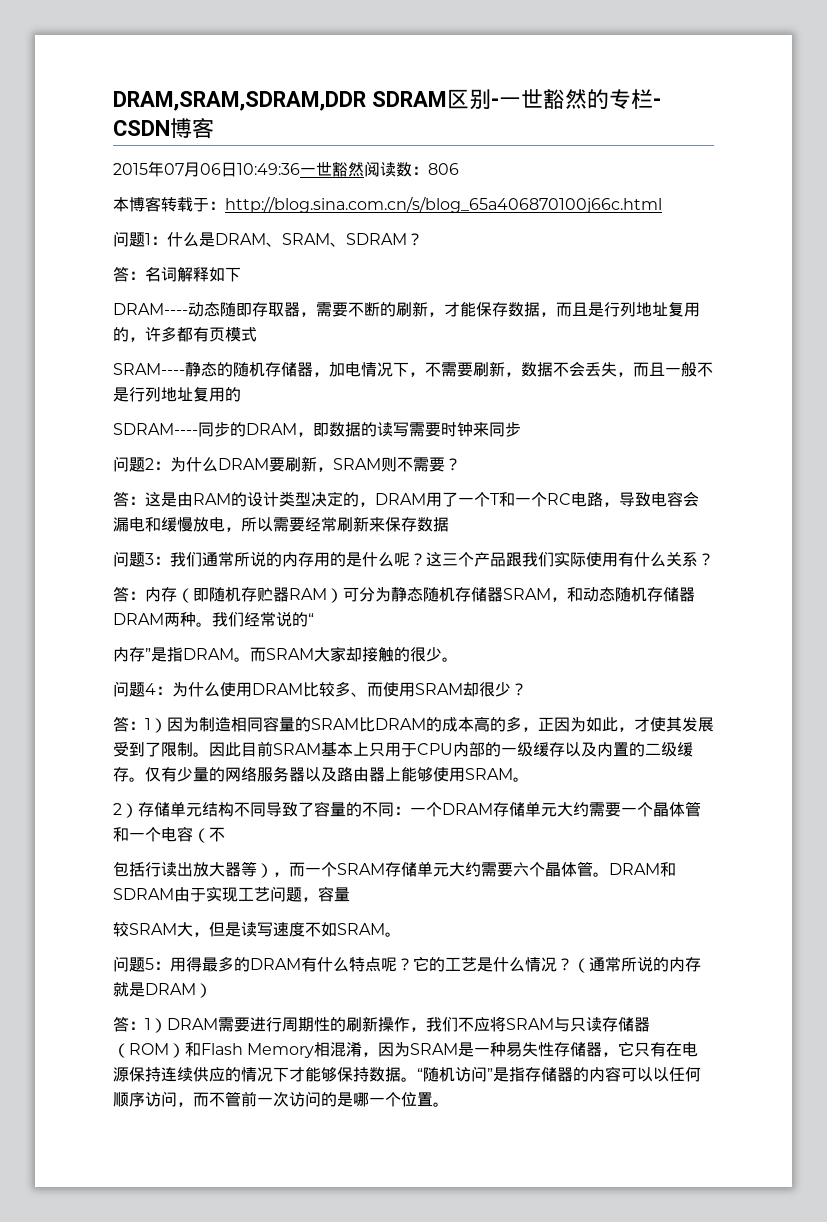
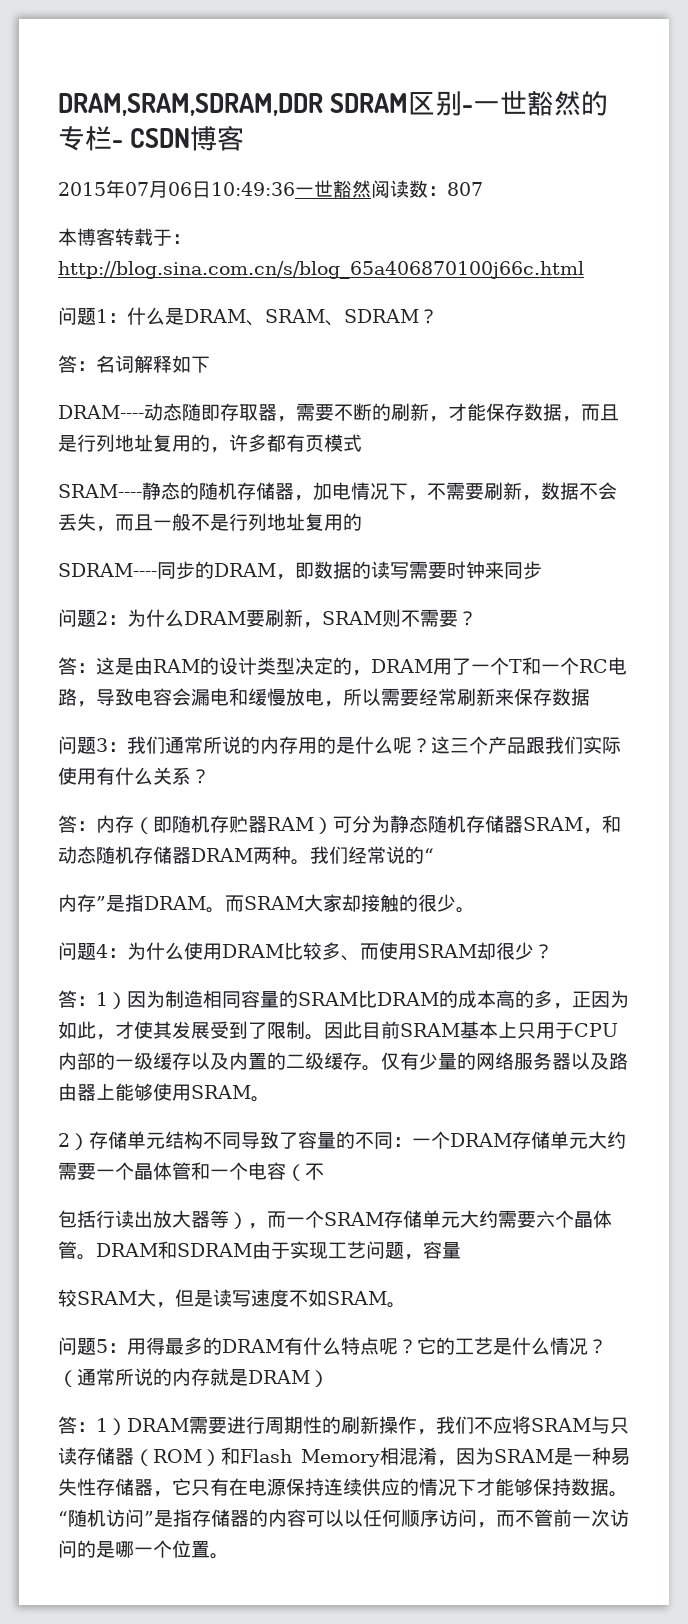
- 2015年07月06日10:49:36一世豁然阅读数：806
+ 2015年07月06日10:49:36一世豁然阅读数：807

